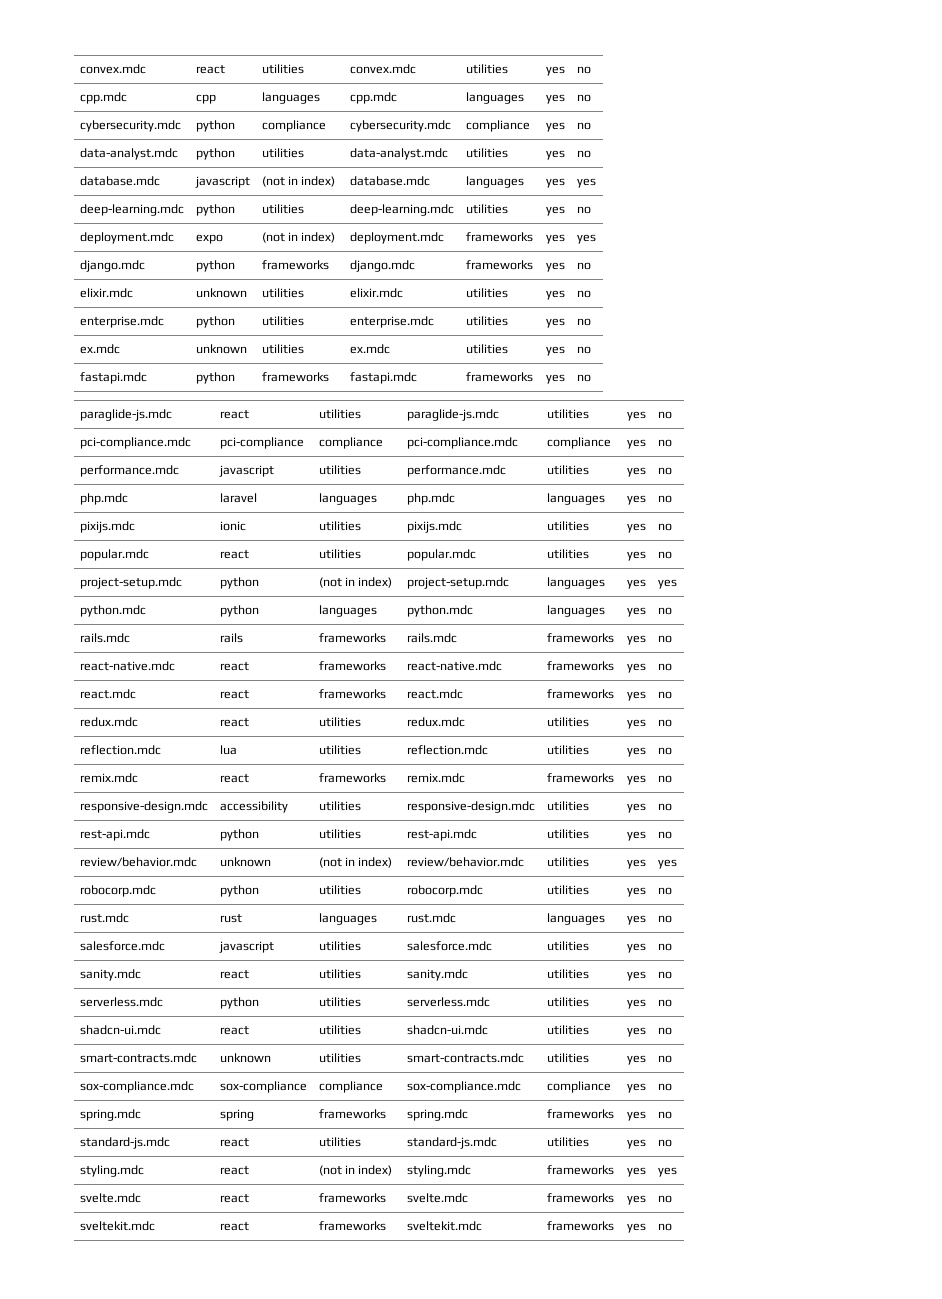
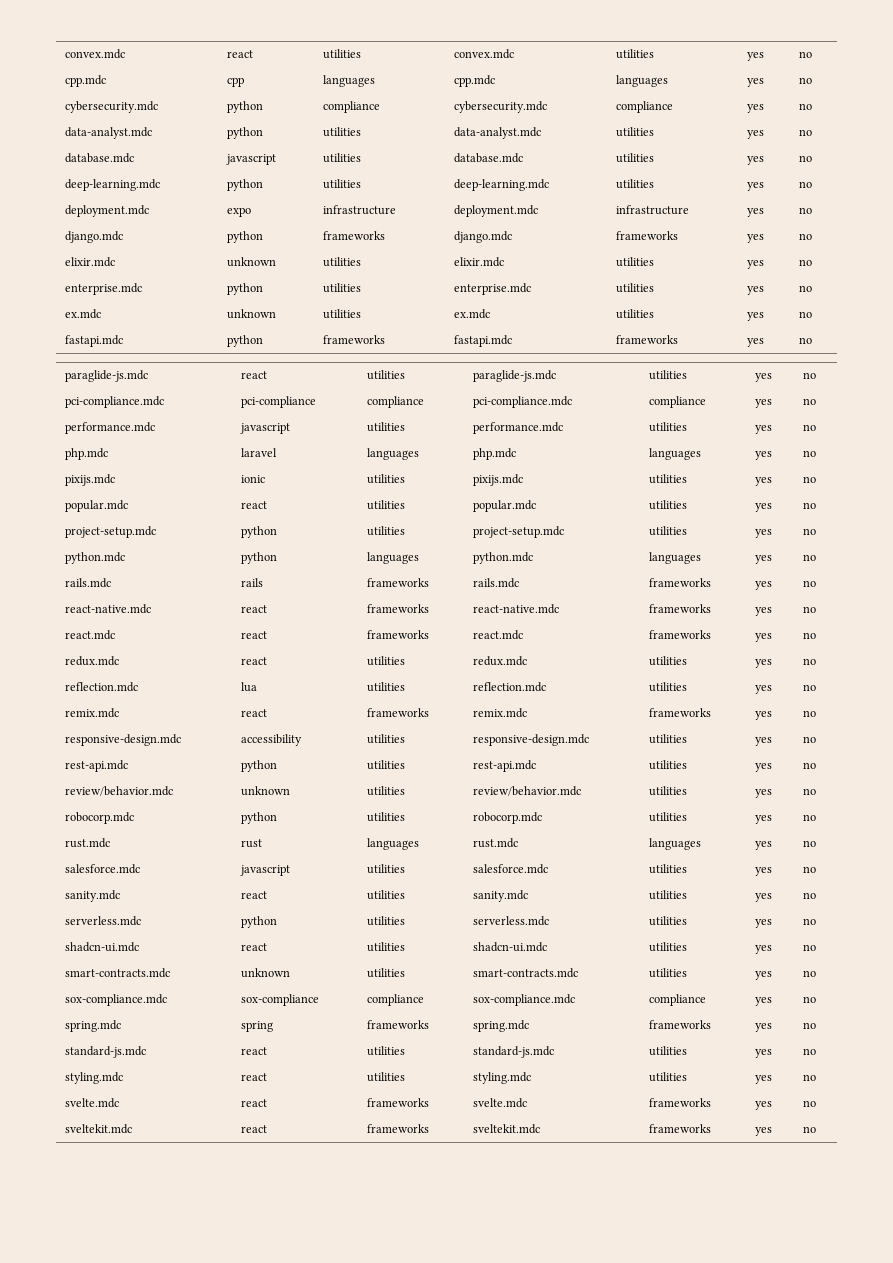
- database.mdc | javascript | (not in index) | database.mdc | languages | yes | yes
+ database.mdc | javascript | utilities | database.mdc | utilities | yes | no
- deployment.mdc | expo | (not in index) | deployment.mdc | frameworks | yes | yes
+ deployment.mdc | expo | infrastructure | deployment.mdc | infrastructure | yes | no
- project-setup.mdc | python | (not in index) | project-setup.mdc | languages | yes | yes
+ project-setup.mdc | python | utilities | project-setup.mdc | utilities | yes | no
- review/behavior.mdc | unknown | (not in index) | review/behavior.mdc | utilities | yes | yes
+ review/behavior.mdc | unknown | utilities | review/behavior.mdc | utilities | yes | no
- styling.mdc | react | (not in index) | styling.mdc | frameworks | yes | yes
+ styling.mdc | react | utilities | styling.mdc | utilities | yes | no

